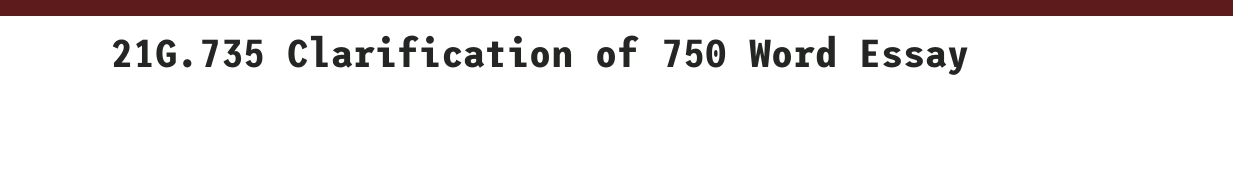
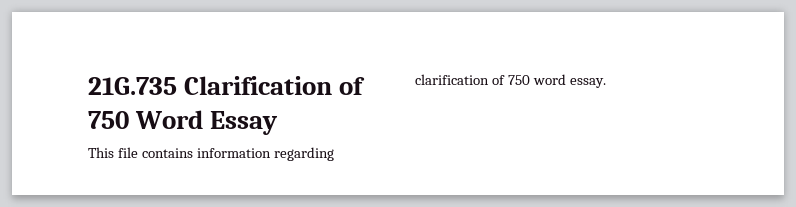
+ This file contains information regarding clarification of 750 word essay.

